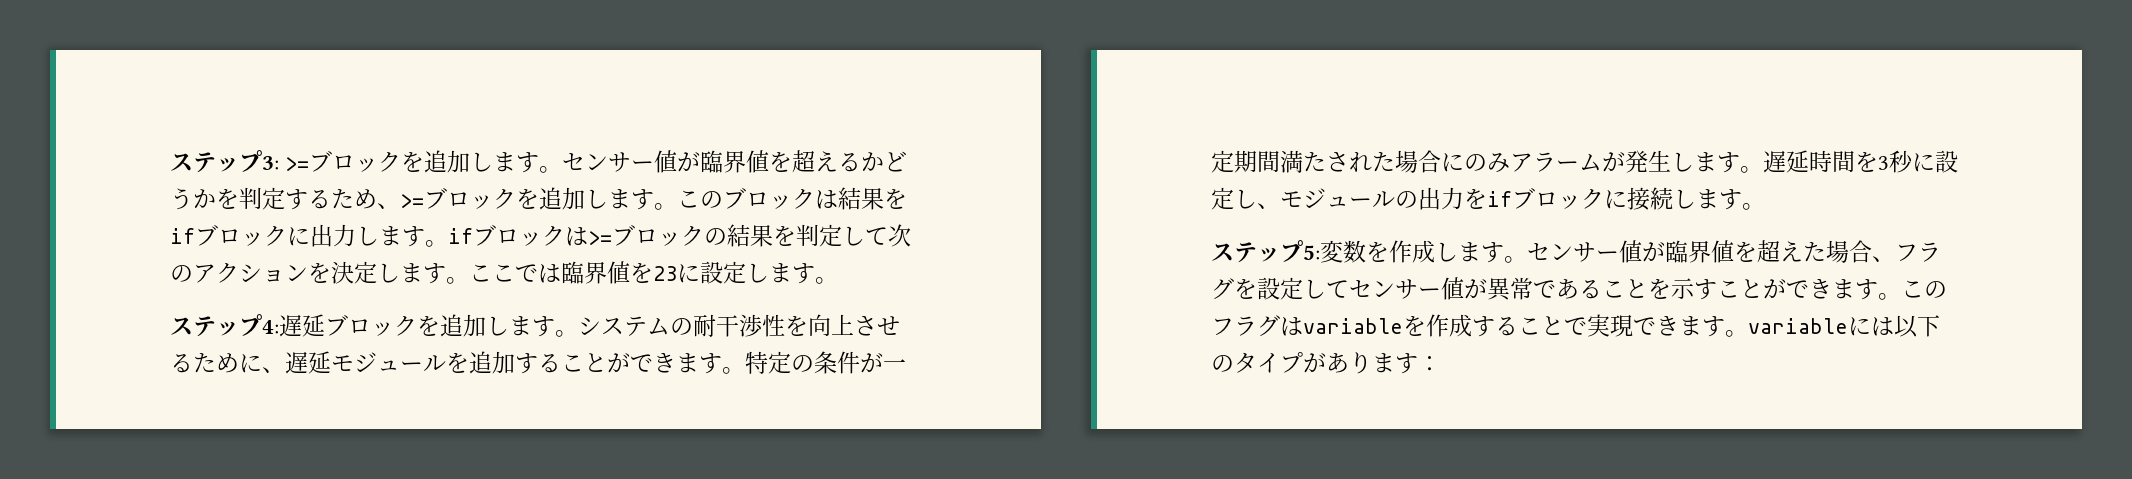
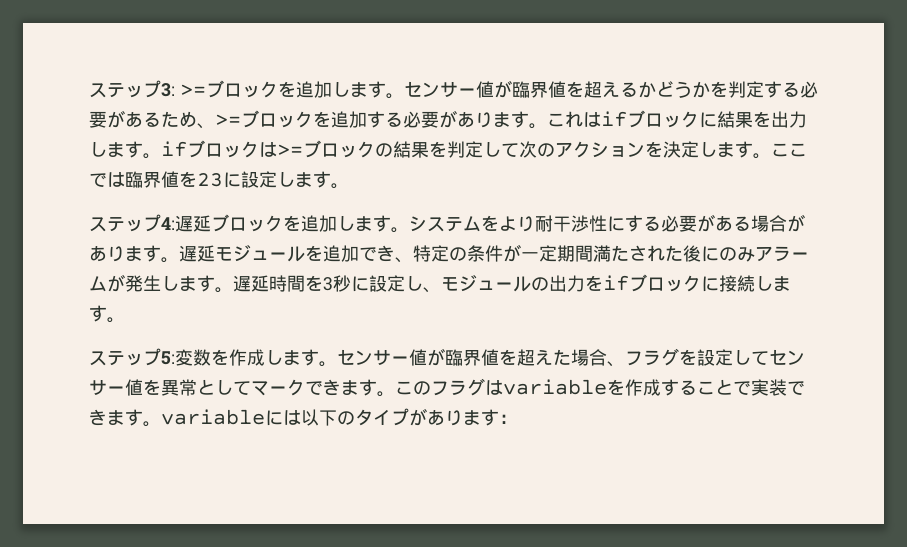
- センサー値が臨界値を超えるかどうかを判定するため、>=ブロックを追加します。このブロックは結果をifブロックに出力します。ifブロックは>=ブロックの結果を判定して次のアクションを決定します。
+ センサー値が臨界値を超えるかどうかを判定する必要があるため、>=ブロックを追加する必要があります。これはifブロックに結果を出力します。ifブロックは>=ブロックの結果を判定して次のアクションを決定します。
- システムの耐干渉性を向上させるために、遅延モジュールを追加することができます。特定の条件が一定期間満たされた場合にのみアラームが発生します。
+ システムをより耐干渉性にする必要がある場合があります。遅延モジュールを追加でき、特定の条件が一定期間満たされた後にのみアラームが発生します。
- センサー値が臨界値を超えた場合、フラグを設定してセンサー値が異常であることを示すことができます。
+ センサー値が臨界値を超えた場合、フラグを設定してセンサー値を異常としてマークできます。
- このフラグはvariableを作成することで実現できます。variableには以下のタイプがあります：
+ このフラグはvariableを作成することで実装できます。variableには以下のタイプがあります：

